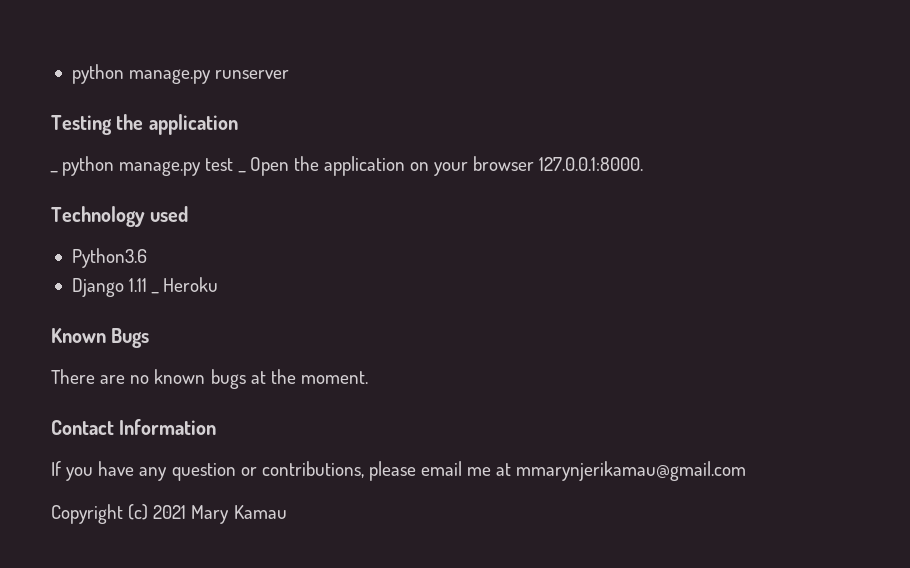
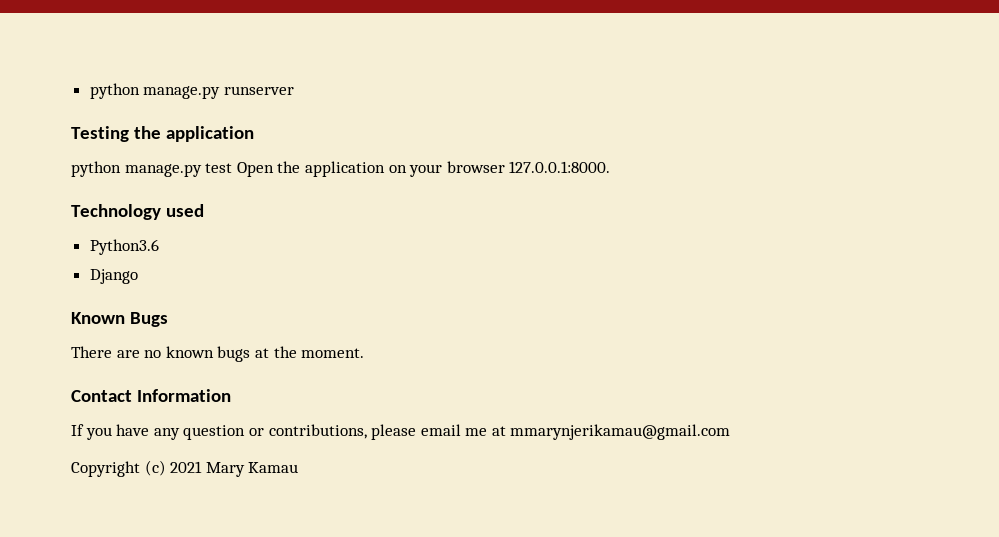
- _ python manage.py test _ Open the application on your browser 127.0.0.1:8000.
+ python manage.py test Open the application on your browser 127.0.0.1:8000.
- Django 1.11 _ Heroku
+ Django

